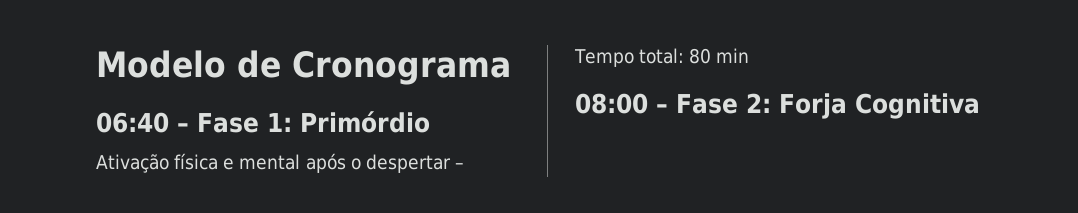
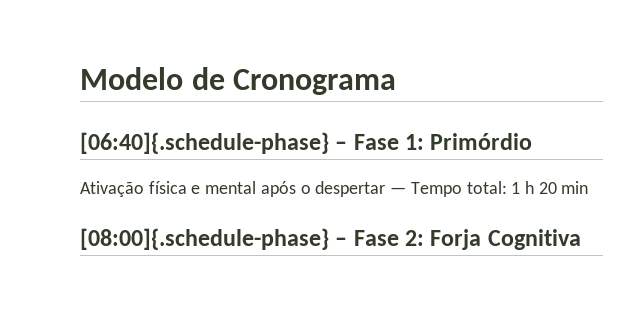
- 06:40 – Fase 1: Primórdio
+ [06:40]{.schedule-phase} – Fase 1: Primórdio
- Ativação física e mental após o despertar – Tempo total: 80 min
+ Ativação física e mental após o despertar — Tempo total: 1 h 20 min
- 08:00 – Fase 2: Forja Cognitiva
+ [08:00]{.schedule-phase} – Fase 2: Forja Cognitiva

